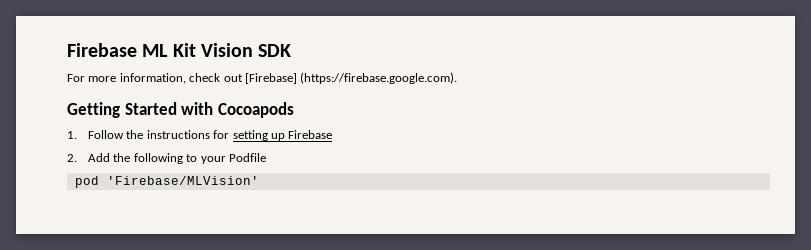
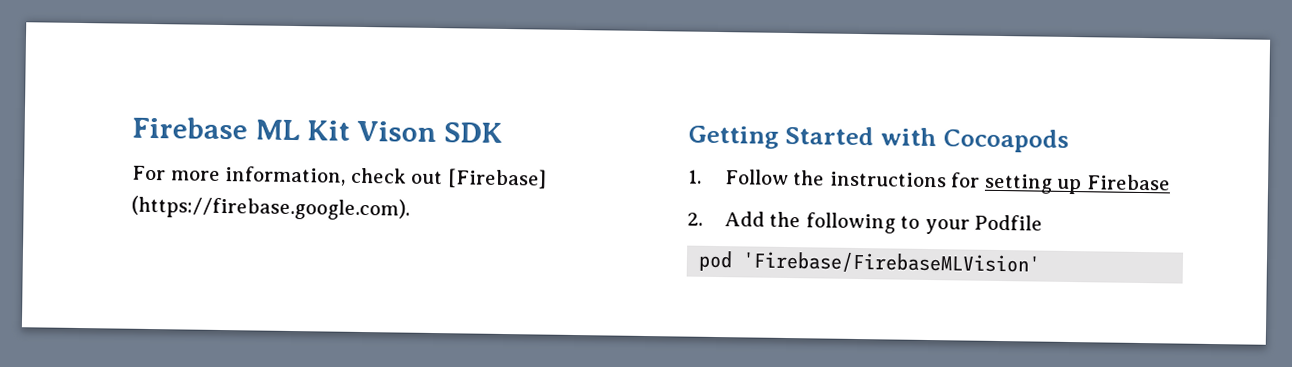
- Firebase ML Kit Vision SDK
+ Firebase ML Kit Vison SDK
- pod 'Firebase/MLVision'
+ pod 'Firebase/FirebaseMLVision'

